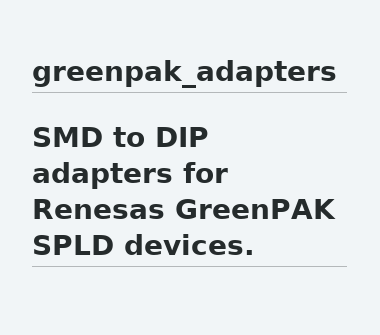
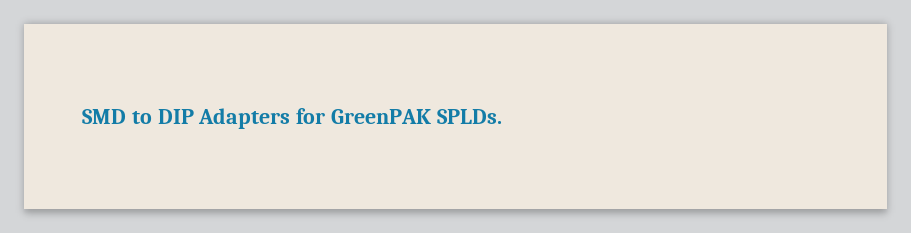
- greenpak_adapters
- SMD to DIP adapters for Renesas GreenPAK SPLD devices.
+ SMD to DIP Adapters for GreenPAK SPLDs.

